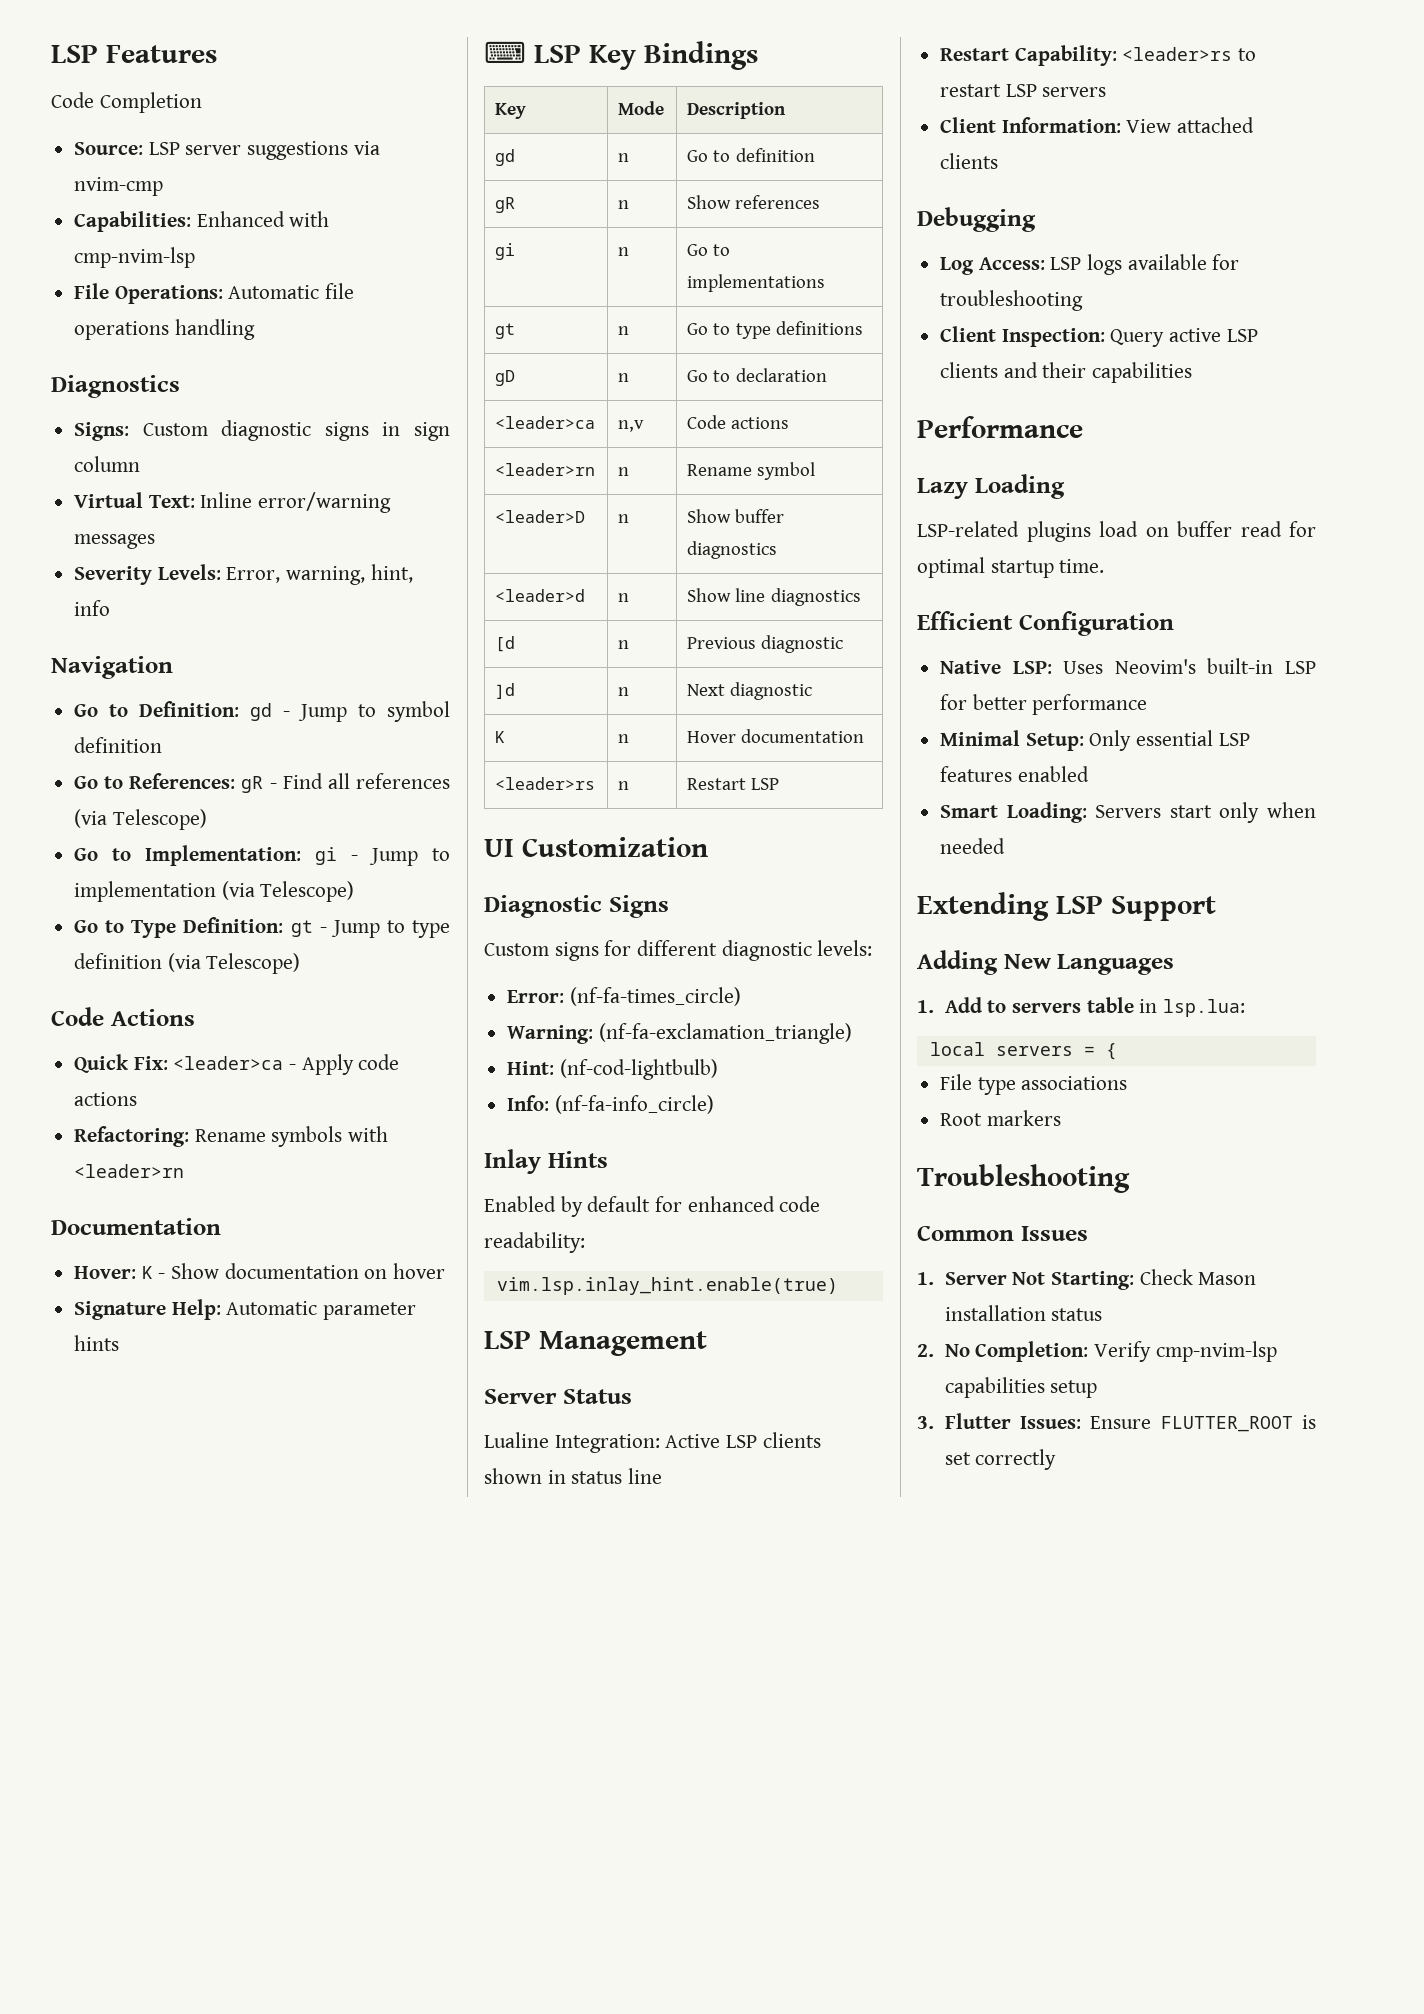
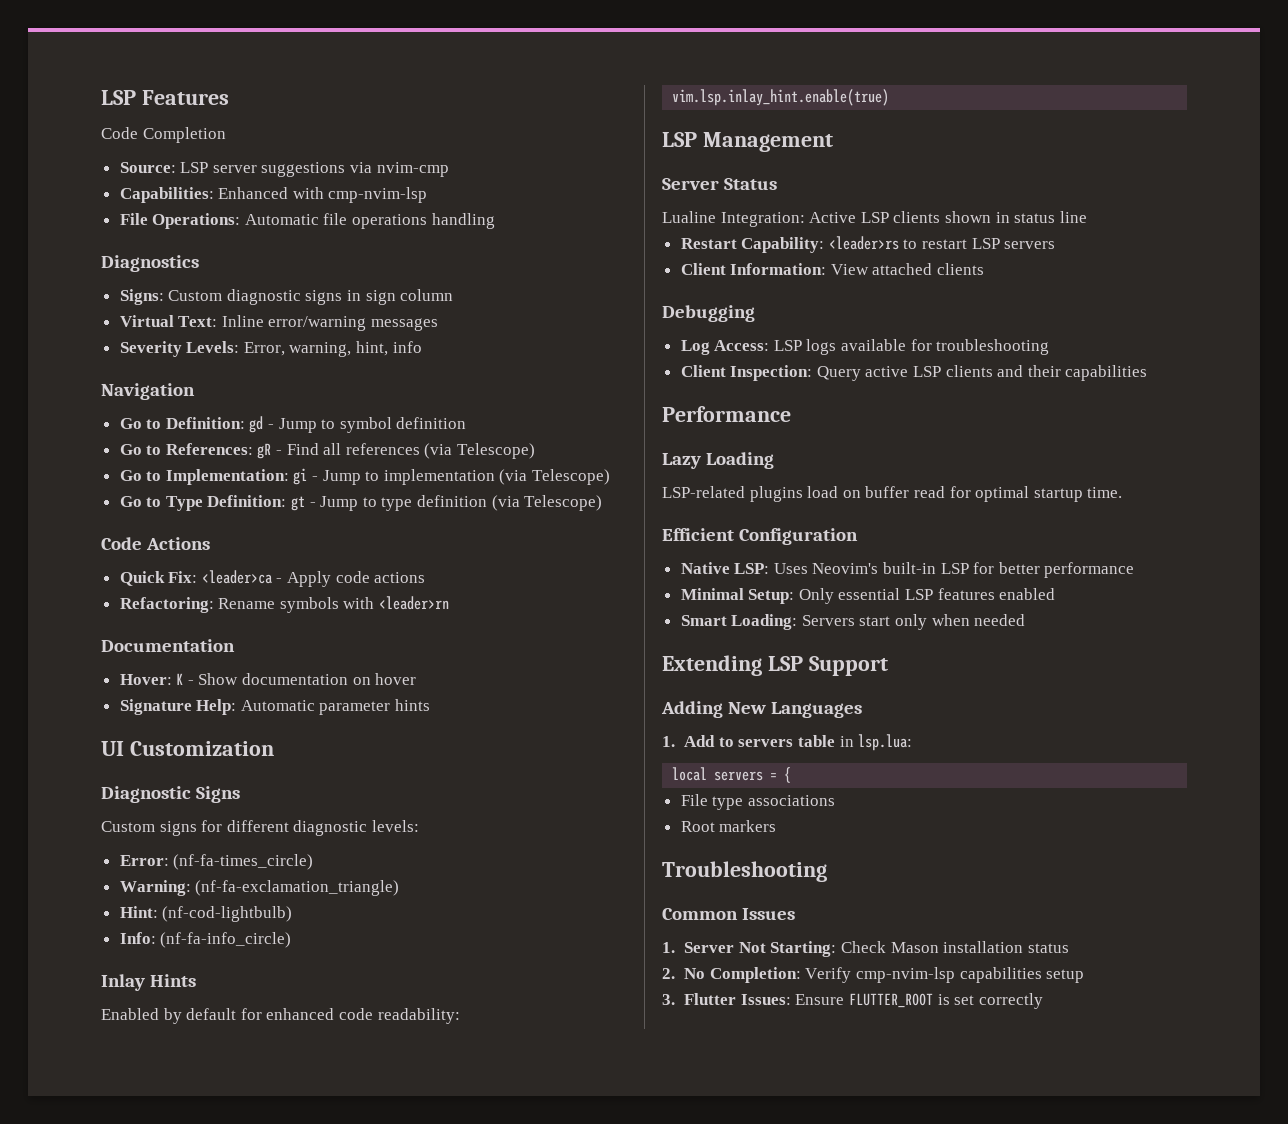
- ⌨ LSP Key Bindings
- Key | Mode | Description
- gd | n | Go to definition
- gR | n | Show references
- gi | n | Go to implementations
- gt | n | Go to type definitions
- gD | n | Go to declaration
- <leader>ca | n,v | Code actions
- <leader>rn | n | Rename symbol
- <leader>D | n | Show buffer diagnostics
- <leader>d | n | Show line diagnostics
- [d | n | Previous diagnostic
- ]d | n | Next diagnostic
- K | n | Hover documentation
- <leader>rs | n | Restart LSP

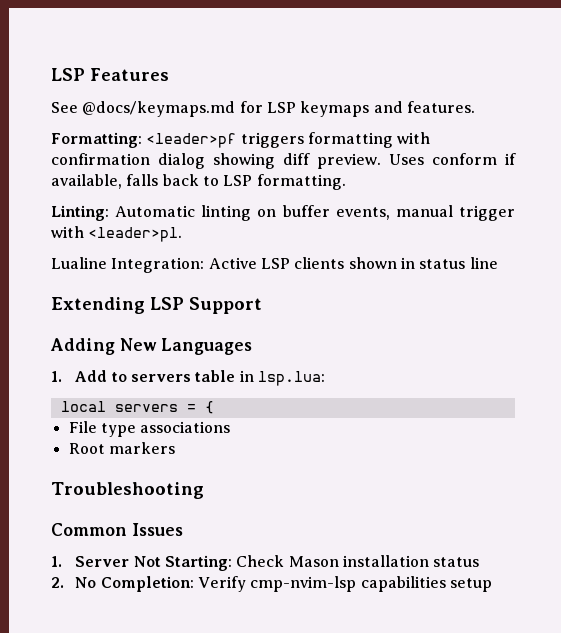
- Code Completion
- Source: LSP server suggestions via nvim-cmp
- Capabilities: Enhanced with cmp-nvim-lsp
- File Operations: Automatic file operations handling
- Diagnostics
- Signs: Custom diagnostic signs in sign column
- Virtual Text: Inline error/warning messages
- Severity Levels: Error, warning, hint, info
- Navigation
- Go to Definition: gd - Jump to symbol definition
- Go to References: gR - Find all references (via Telescope)
- Go to Implementation: gi - Jump to implementation (via Telescope)
- Go to Type Definition: gt - Jump to type definition (via Telescope)
- Code Actions
- Quick Fix: <leader>ca - Apply code actions
- Refactoring: Rename symbols with <leader>rn
- Documentation
- Hover: K - Show documentation on hover
- Signature Help: Automatic parameter hints
- UI Customization
- Diagnostic Signs
- Custom signs for different diagnostic levels:
- Error: (nf-fa-times_circle)
- Warning: (nf-fa-exclamation_triangle)
- Hint: (nf-cod-lightbulb)
- Info: (nf-fa-info_circle)
- Inlay Hints
- Enabled by default for enhanced code readability:
- vim.lsp.inlay_hint.enable(true)
- LSP Management
- Server Status
+ See @docs/keymaps.md for LSP keymaps and features.
+ Formatting: <leader>pf triggers formatting with confirmation dialog showing diff preview. Uses conform if available, falls back to LSP formatting.
+ Linting: Automatic linting on buffer events, manual trigger with <leader>pl.
- Restart Capability: <leader>rs to restart LSP servers
- Client Information: View attached clients
- Debugging
- Log Access: LSP logs available for troubleshooting
- Client Inspection: Query active LSP clients and their capabilities
- Performance
- Lazy Loading
- LSP-related plugins load on buffer read for optimal startup time.
- Efficient Configuration
- Native LSP: Uses Neovim's built-in LSP for better performance
- Minimal Setup: Only essential LSP features enabled
- Smart Loading: Servers start only when needed
- 3. Flutter Issues: Ensure FLUTTER_ROOT is set correctly

